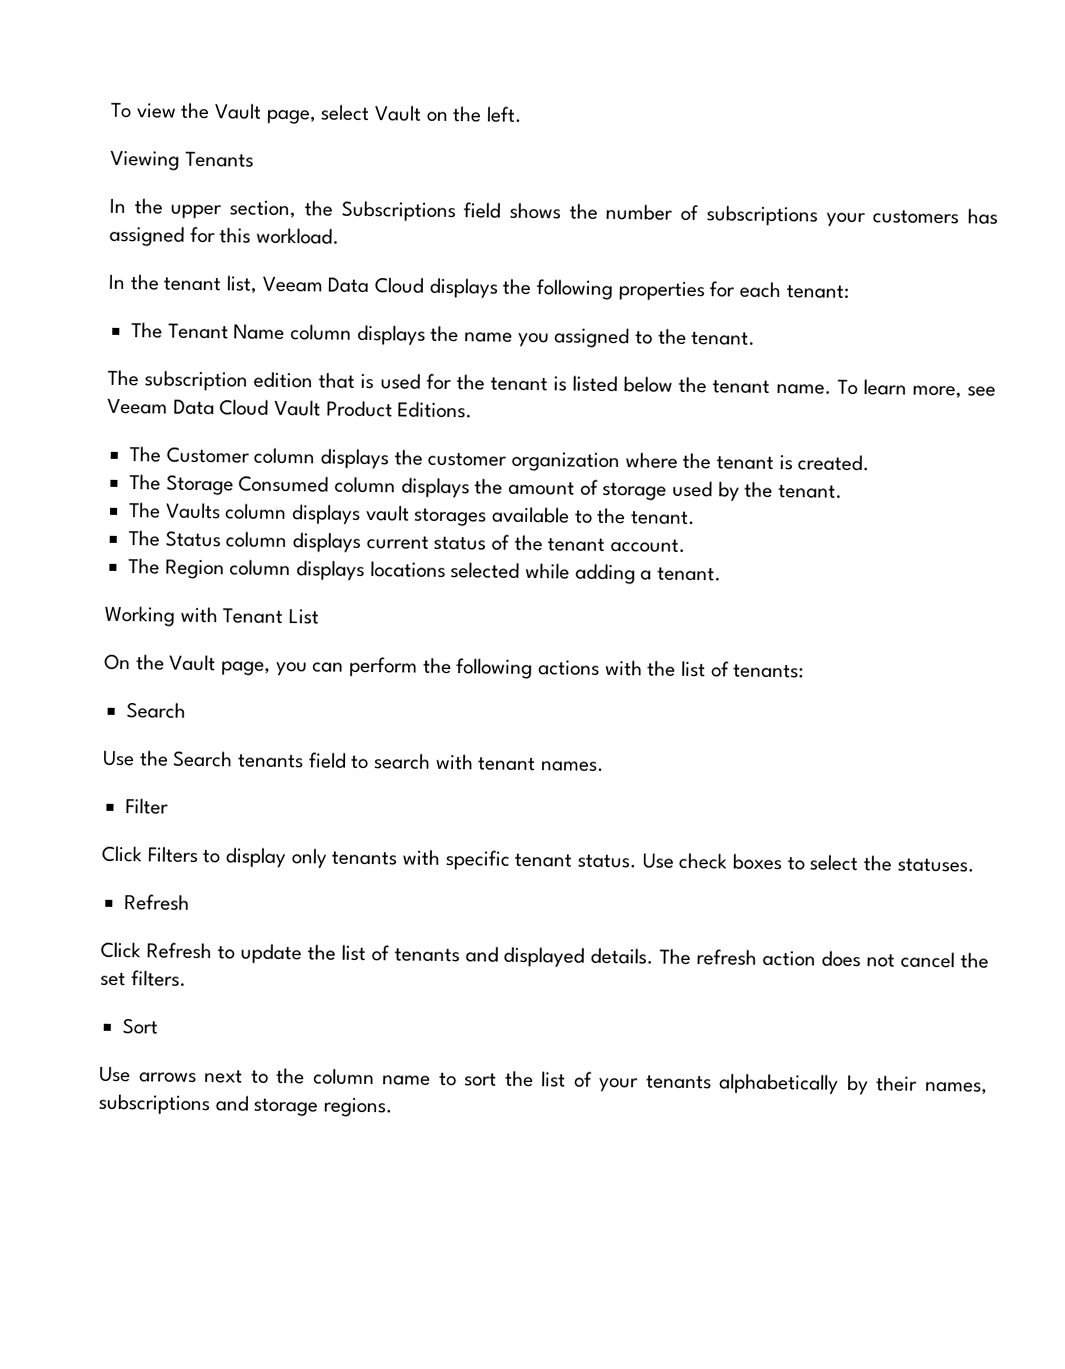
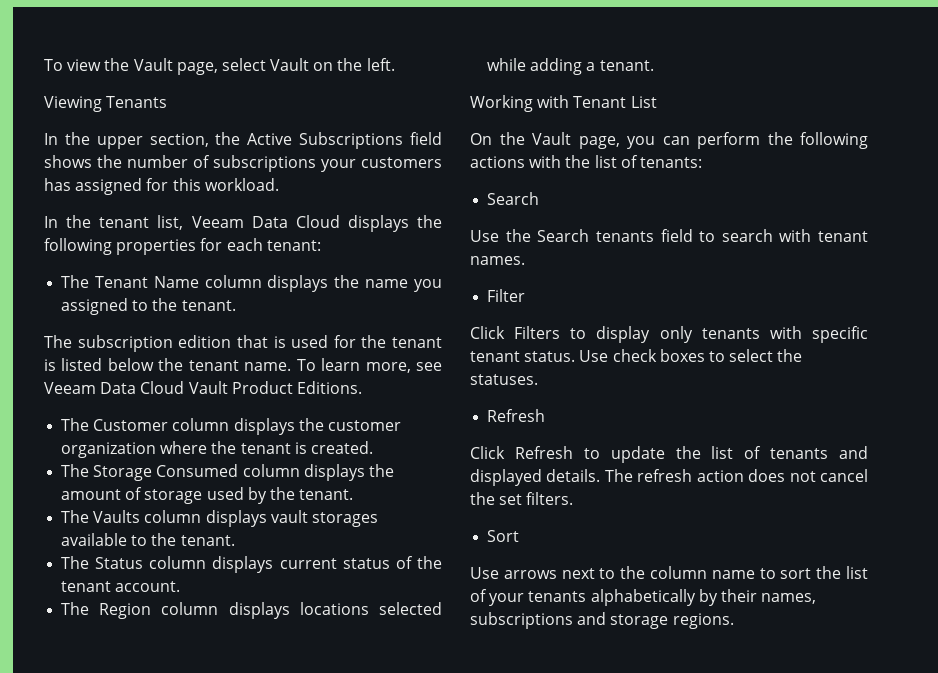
- In the upper section, the Subscriptions field shows the number of subscriptions your customers has assigned for this workload.
+ In the upper section, the Active Subscriptions field shows the number of subscriptions your customers has assigned for this workload.

